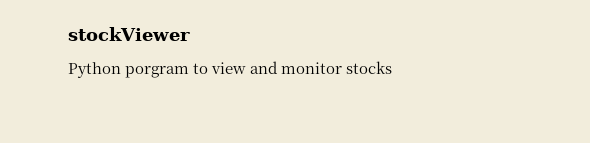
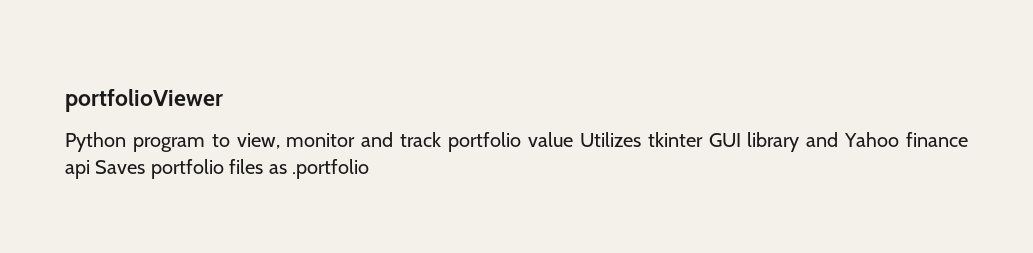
- stockViewer
+ portfolioViewer
- Python porgram to view and monitor stocks
+ Python program to view, monitor and track portfolio value Utilizes tkinter GUI library and Yahoo finance api Saves portfolio files as .portfolio

